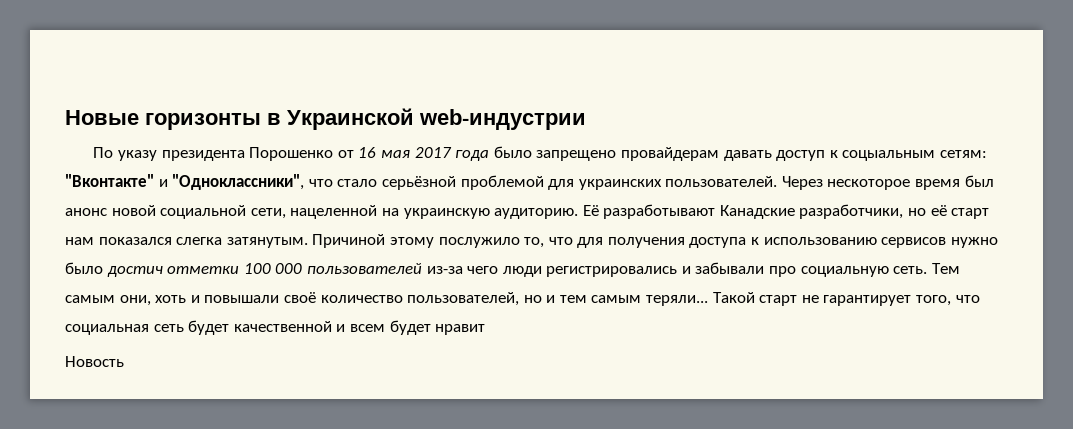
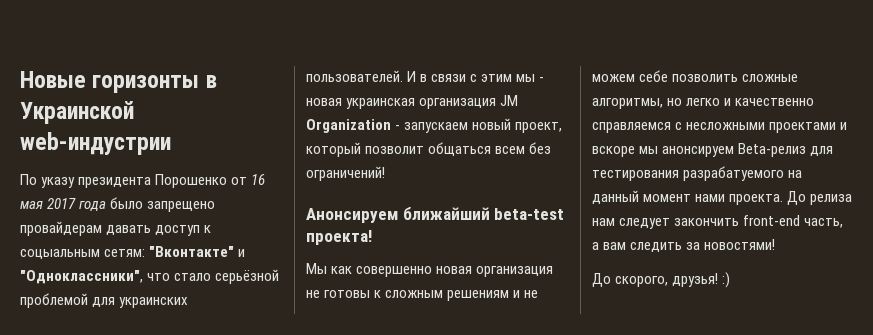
- Через нескоторое время был анонс новой социальной сети, нацеленной на украинскую аудиторию. Её разработывают Канадские разработчики, но её старт нам показался слегка затянутым. Причиной этому послужило то, что для получения доступа к использованию сервисов нужно было достич отметки 100 000 пользователей из-за чего люди регистрировались и забывали про социальную сеть. Тем самым они, хоть и повышали своё количество пользователей, но и тем самым теряли... Такой старт не гарантирует того, что социальная сеть будет качественной и всем будет нравит
- Новость
+ И в связи с этим мы - новая украинская организация JM Organization - запускаем новый проект, который позволит общаться всем без ограничений!
+ Анонсируем ближайший beta-test проекта!
+ Мы как совершенно новая организация не готовы к сложным решениям и не можем себе позволить сложные алгоритмы, но легко и качественно справляемся с несложными проектами и вскоре мы анонсируем Beta-релиз для тестирования разрабатуемого на данный момент нами проекта. До релиза нам следует закончить front-end часть, а вам следить за новостями!
+ До скорого, друзья! :)

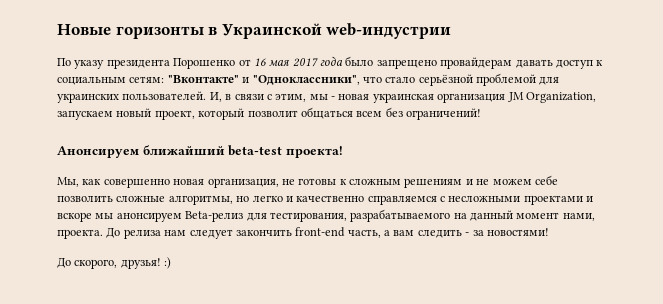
- По указу президента Порошенко от 16 мая 2017 года было запрещено провайдерам давать доступ к соцыальным сетям: "Вконтакте" и "Одноклассники", что стало серьёзной проблемой для украинских пользователей.
+ По указу президента Порошенко от 16 мая 2017 года было запрещено провайдерам давать доступ к социальным сетям: "Вконтакте" и "Одноклассники", что стало серьёзной проблемой для украинских пользователей.
- И в связи с этим мы - новая украинская организация JM Organization - запускаем новый проект, который позволит общаться всем без ограничений!
+ И, в связи с этим, мы - новая украинская организация JM Organization, запускаем новый проект, который позволит общаться всем без ограничений!
- Мы как совершенно новая организация не готовы к сложным решениям и не можем себе позволить сложные алгоритмы, но легко и качественно справляемся с несложными проектами и вскоре мы анонсируем Beta-релиз для тестирования разрабатуемого на данный момент нами проекта.
+ Мы, как совершенно новая организация, не готовы к сложным решениям и не можем себе позволить сложные алгоритмы, но легко и качественно справляемся с несложными проектами и вскоре мы анонсируем Beta-релиз для тестирования, разрабатываемого на данный момент нами, проекта.
- До релиза нам следует закончить front-end часть, а вам следить за новостями!
+ До релиза нам следует закончить front-end часть, а вам следить - за новостями!

